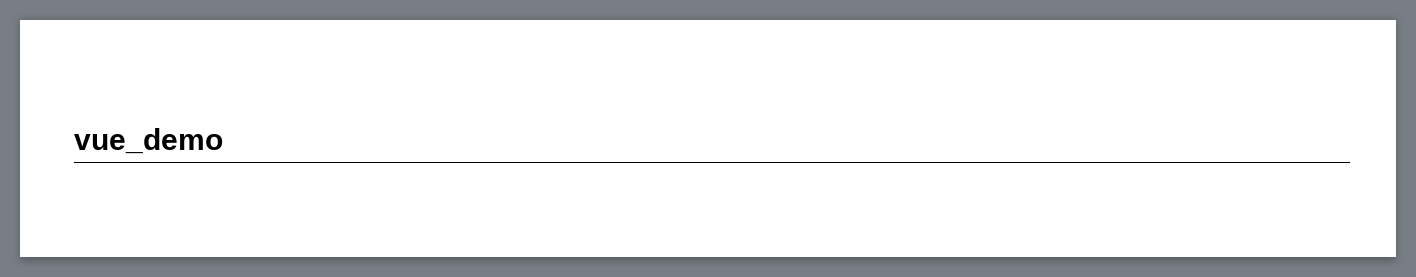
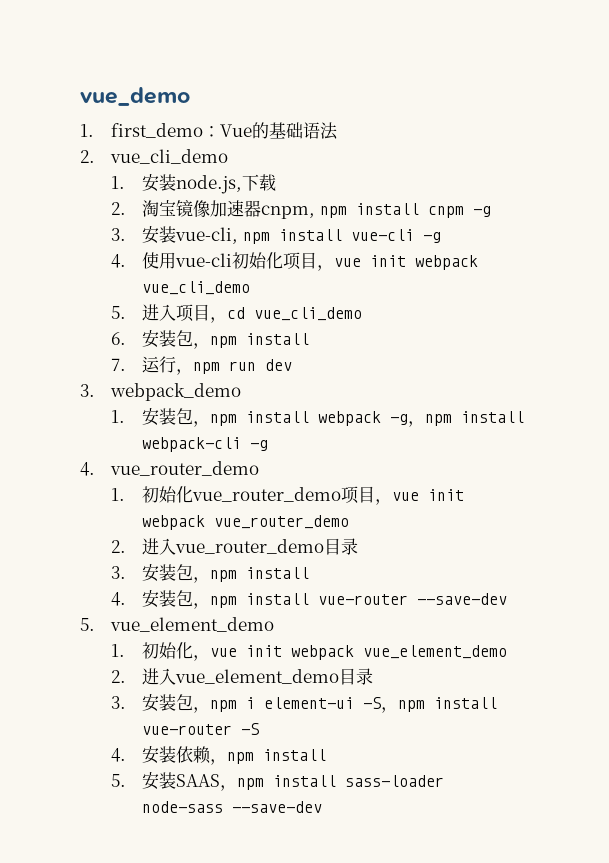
+ 1. first_demo：Vue的基础语法
+ 2. vue_cli_demo
+ 1.安装node.js,下载
+ 2.淘宝镜像加速器cnpm, npm install cnpm -g
+ 3.安装vue-cli, npm install vue-cli -g
+ 4.使用vue-cli初始化项目，vue init webpack vue_cli_demo
+ 5.进入项目，cd vue_cli_demo
+ 6.安装包，npm install
+ 7.运行，npm run dev
+ 3. webpack_demo
+ 1.安装包，npm install webpack -g，npm install webpack-cli -g
+ 4. vue_router_demo
+ 1.初始化vue_router_demo项目，vue init webpack vue_router_demo
+ 2.进入vue_router_demo目录
+ 3.安装包，npm install
+ 4.安装包，npm install vue-router --save-dev
+ 5. vue_element_demo
+ 1.初始化，vue init webpack vue_element_demo
+ 2.进入vue_element_demo目录
+ 3.安装包，npm i element-ui -S，npm install vue-router -S
+ 4.安装依赖，npm install
+ 5.安装SAAS，npm install sass-loader node-sass --save-dev

